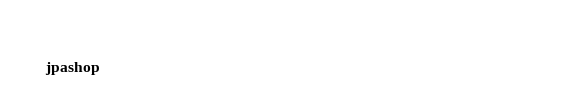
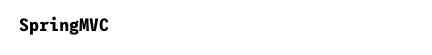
- jpashop
+ SpringMVC

